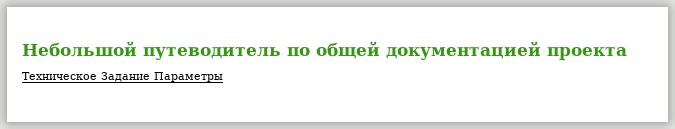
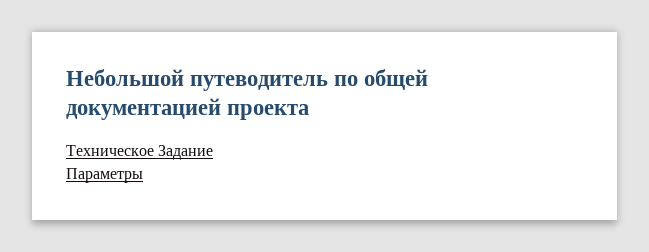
- Техническое Задание Параметры
+ Техническое Задание
+ Параметры

